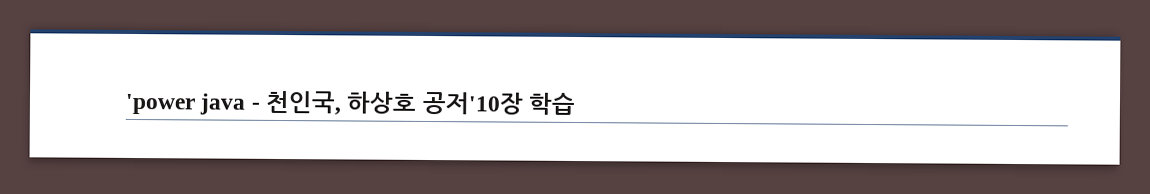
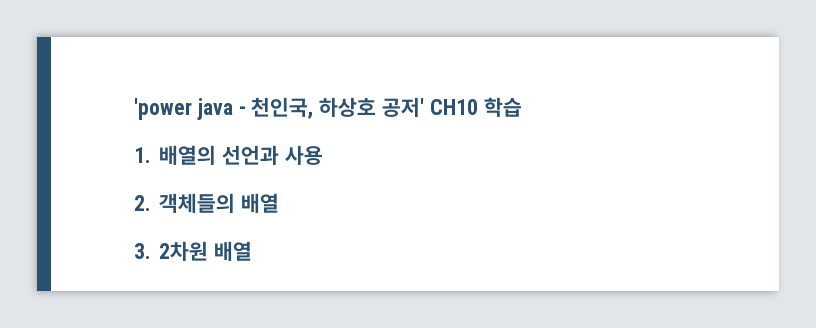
- 'power java - 천인국, 하상호 공저'10장 학습
+ 'power java - 천인국, 하상호 공저' CH10 학습
+ 1. 배열의 선언과 사용
+ 2. 객체들의 배열
+ 3. 2차원 배열

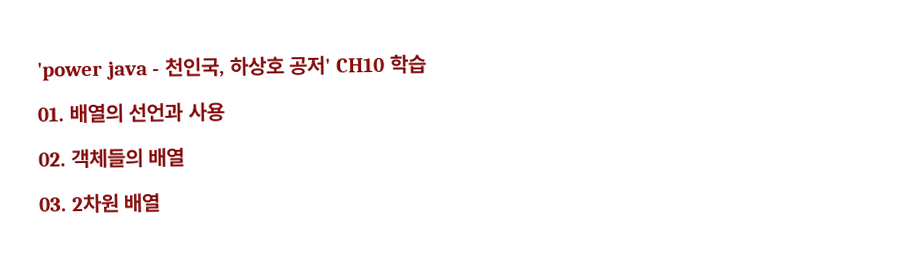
- 1. 배열의 선언과 사용
+ 01. 배열의 선언과 사용
- 2. 객체들의 배열
+ 02. 객체들의 배열
- 3. 2차원 배열
+ 03. 2차원 배열

